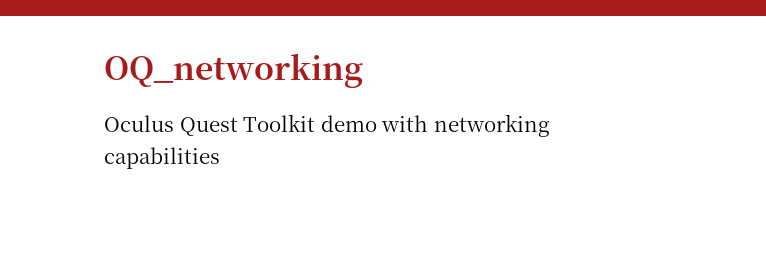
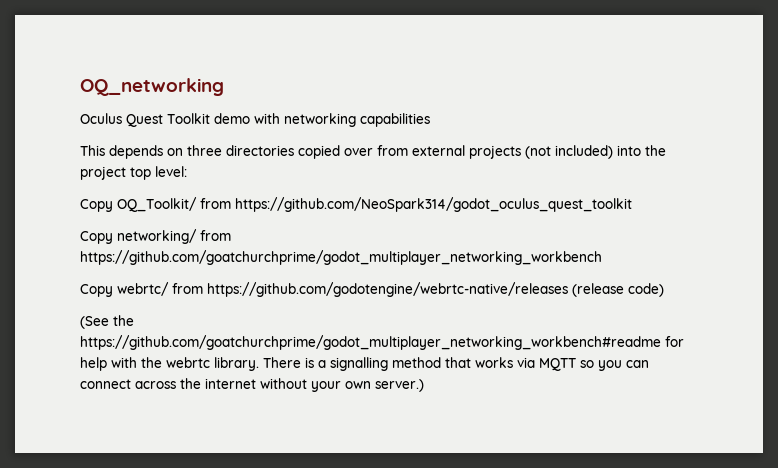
+ This depends on three directories copied over from external projects (not included) into the project top level:
+ Copy OQ_Toolkit/ from https://github.com/NeoSpark314/godot_oculus_quest_toolkit
+ Copy networking/ from https://github.com/goatchurchprime/godot_multiplayer_networking_workbench
+ Copy webrtc/ from https://github.com/godotengine/webrtc-native/releases (release code)
+ (See the https://github.com/goatchurchprime/godot_multiplayer_networking_workbench#readme for help with the webrtc library. There is a signalling method that works via MQTT so you can connect across the internet without your own server.)

